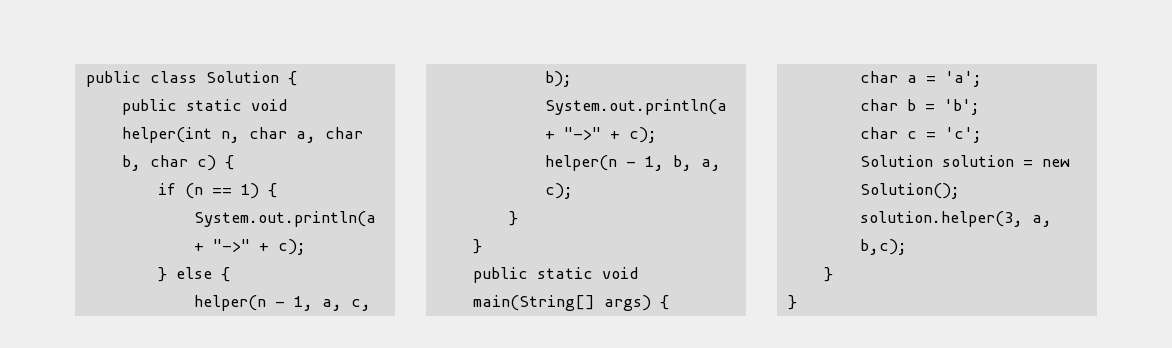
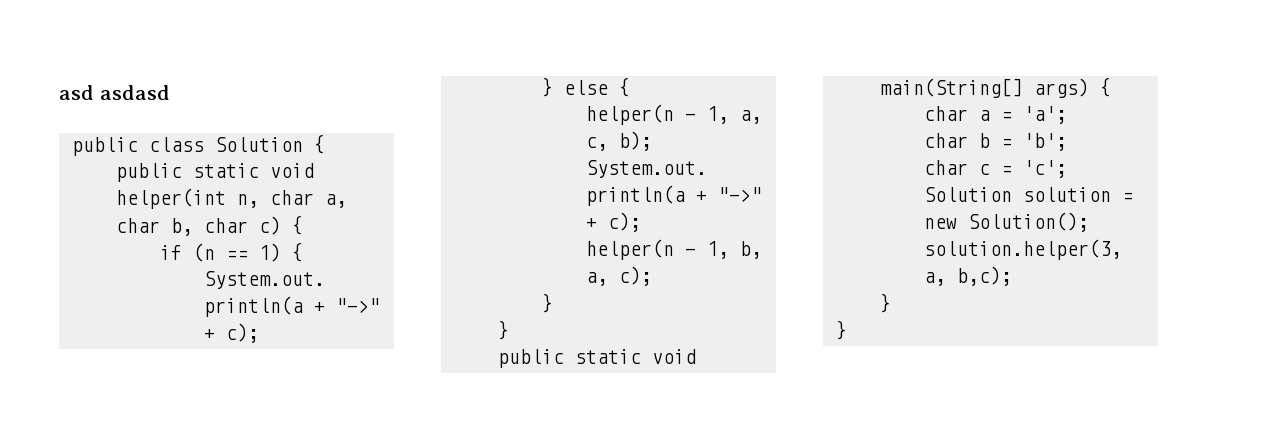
+ asd asdasd

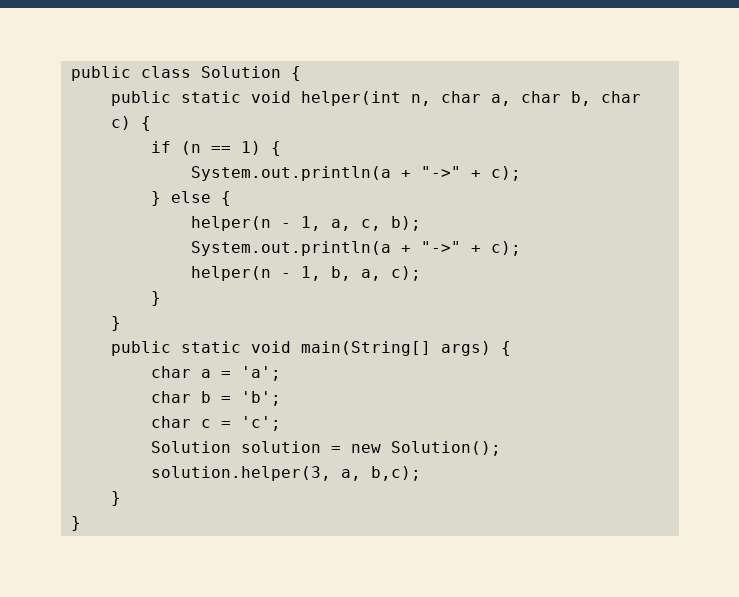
- asd asdasd

